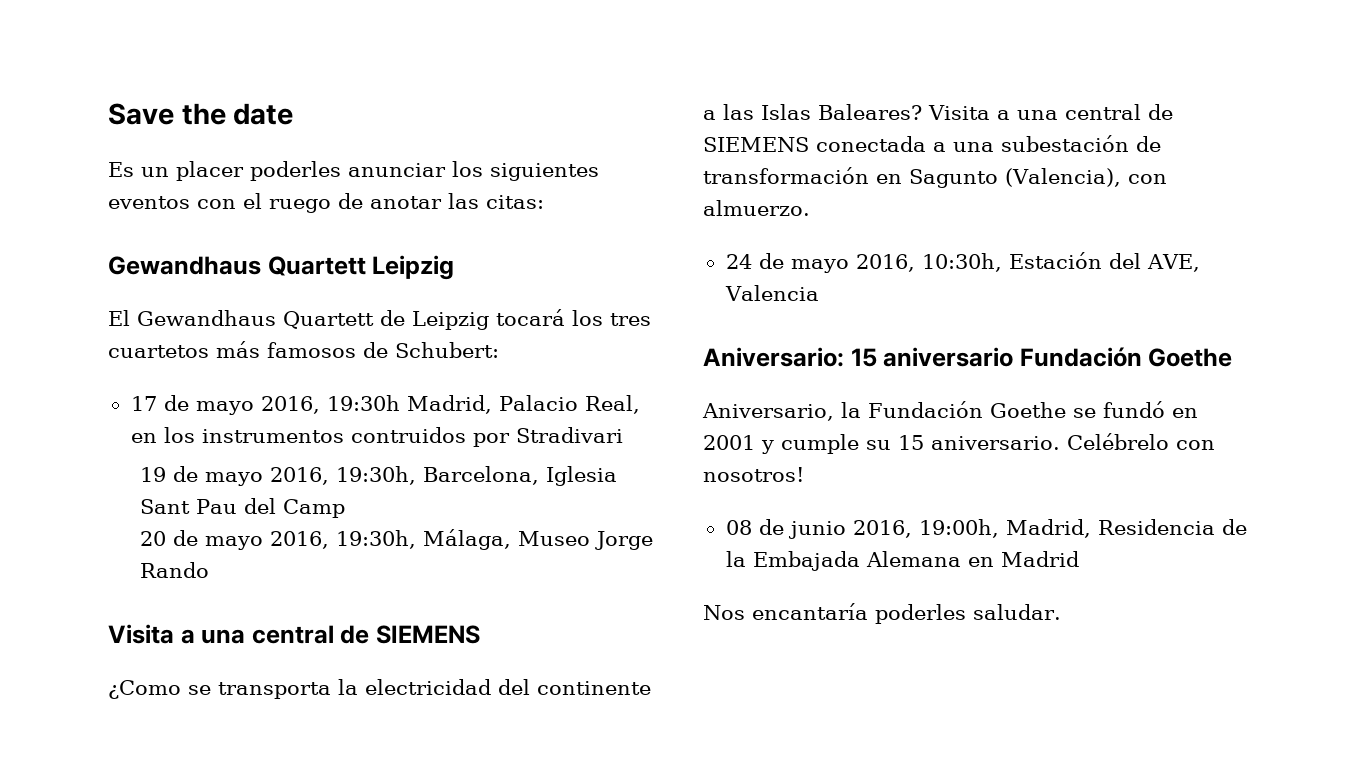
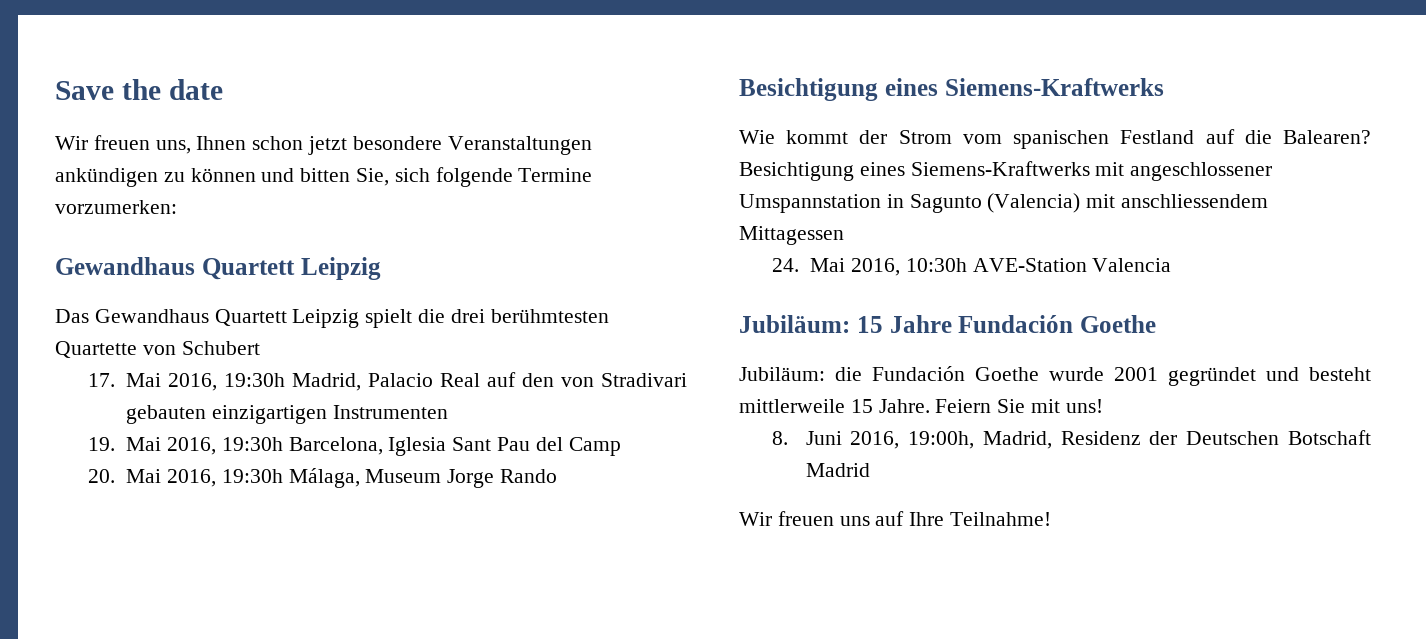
- Es un placer poderles anunciar los siguientes eventos con el ruego de anotar las citas:
+ Wir freuen uns, Ihnen schon jetzt besondere Veranstaltungen ankündigen zu können und bitten Sie, sich folgende Termine vorzumerken:
- El Gewandhaus Quartett de Leipzig tocará los tres cuartetos más famosos de Schubert:
- 17 de mayo 2016, 19:30h Madrid, Palacio Real, en los instrumentos contruidos por Stradivari
- 19 de mayo 2016, 19:30h, Barcelona, Iglesia Sant Pau del Camp
+ Das Gewandhaus Quartett Leipzig spielt die drei berühmtesten Quartette von Schubert
+ 17. Mai 2016, 19:30h Madrid, Palacio Real auf den von Stradivari gebauten einzigartigen Instrumenten
+ 19. Mai 2016, 19:30h Barcelona, Iglesia Sant Pau del Camp
- 20 de mayo 2016, 19:30h, Málaga, Museo Jorge Rando
- Visita a una central de SIEMENS
- ¿Como se transporta la electricidad del continente a las Islas Baleares? Visita a una central de SIEMENS conectada a una subestación de transformación en Sagunto (Valencia), con almuerzo.
- 24 de mayo 2016, 10:30h, Estación del AVE, Valencia
- Aniversario: 15 aniversario Fundación Goethe
- Aniversario, la Fundación Goethe se fundó en 2001 y cumple su 15 aniversario. Celébrelo con nosotros!
- 08 de junio 2016, 19:00h, Madrid, Residencia de la Embajada Alemana en Madrid
- Nos encantaría poderles saludar.
+ 20. Mai 2016, 19:30h Málaga, Museum Jorge Rando
+ Besichtigung eines Siemens-Kraftwerks
+ Wie kommt der Strom vom spanischen Festland auf die Balearen? Besichtigung eines Siemens-Kraftwerks mit angeschlossener Umspannstation in Sagunto (Valencia) mit anschliessendem Mittagessen
+ 24. Mai 2016, 10:30h AVE-Station Valencia
+ Jubiläum: 15 Jahre Fundación Goethe
+ Jubiläum: die Fundación Goethe wurde 2001 gegründet und besteht mittlerweile 15 Jahre. Feiern Sie mit uns!
+ 8. Juni 2016, 19:00h, Madrid, Residenz der Deutschen Botschaft Madrid
+ Wir freuen uns auf Ihre Teilnahme!

